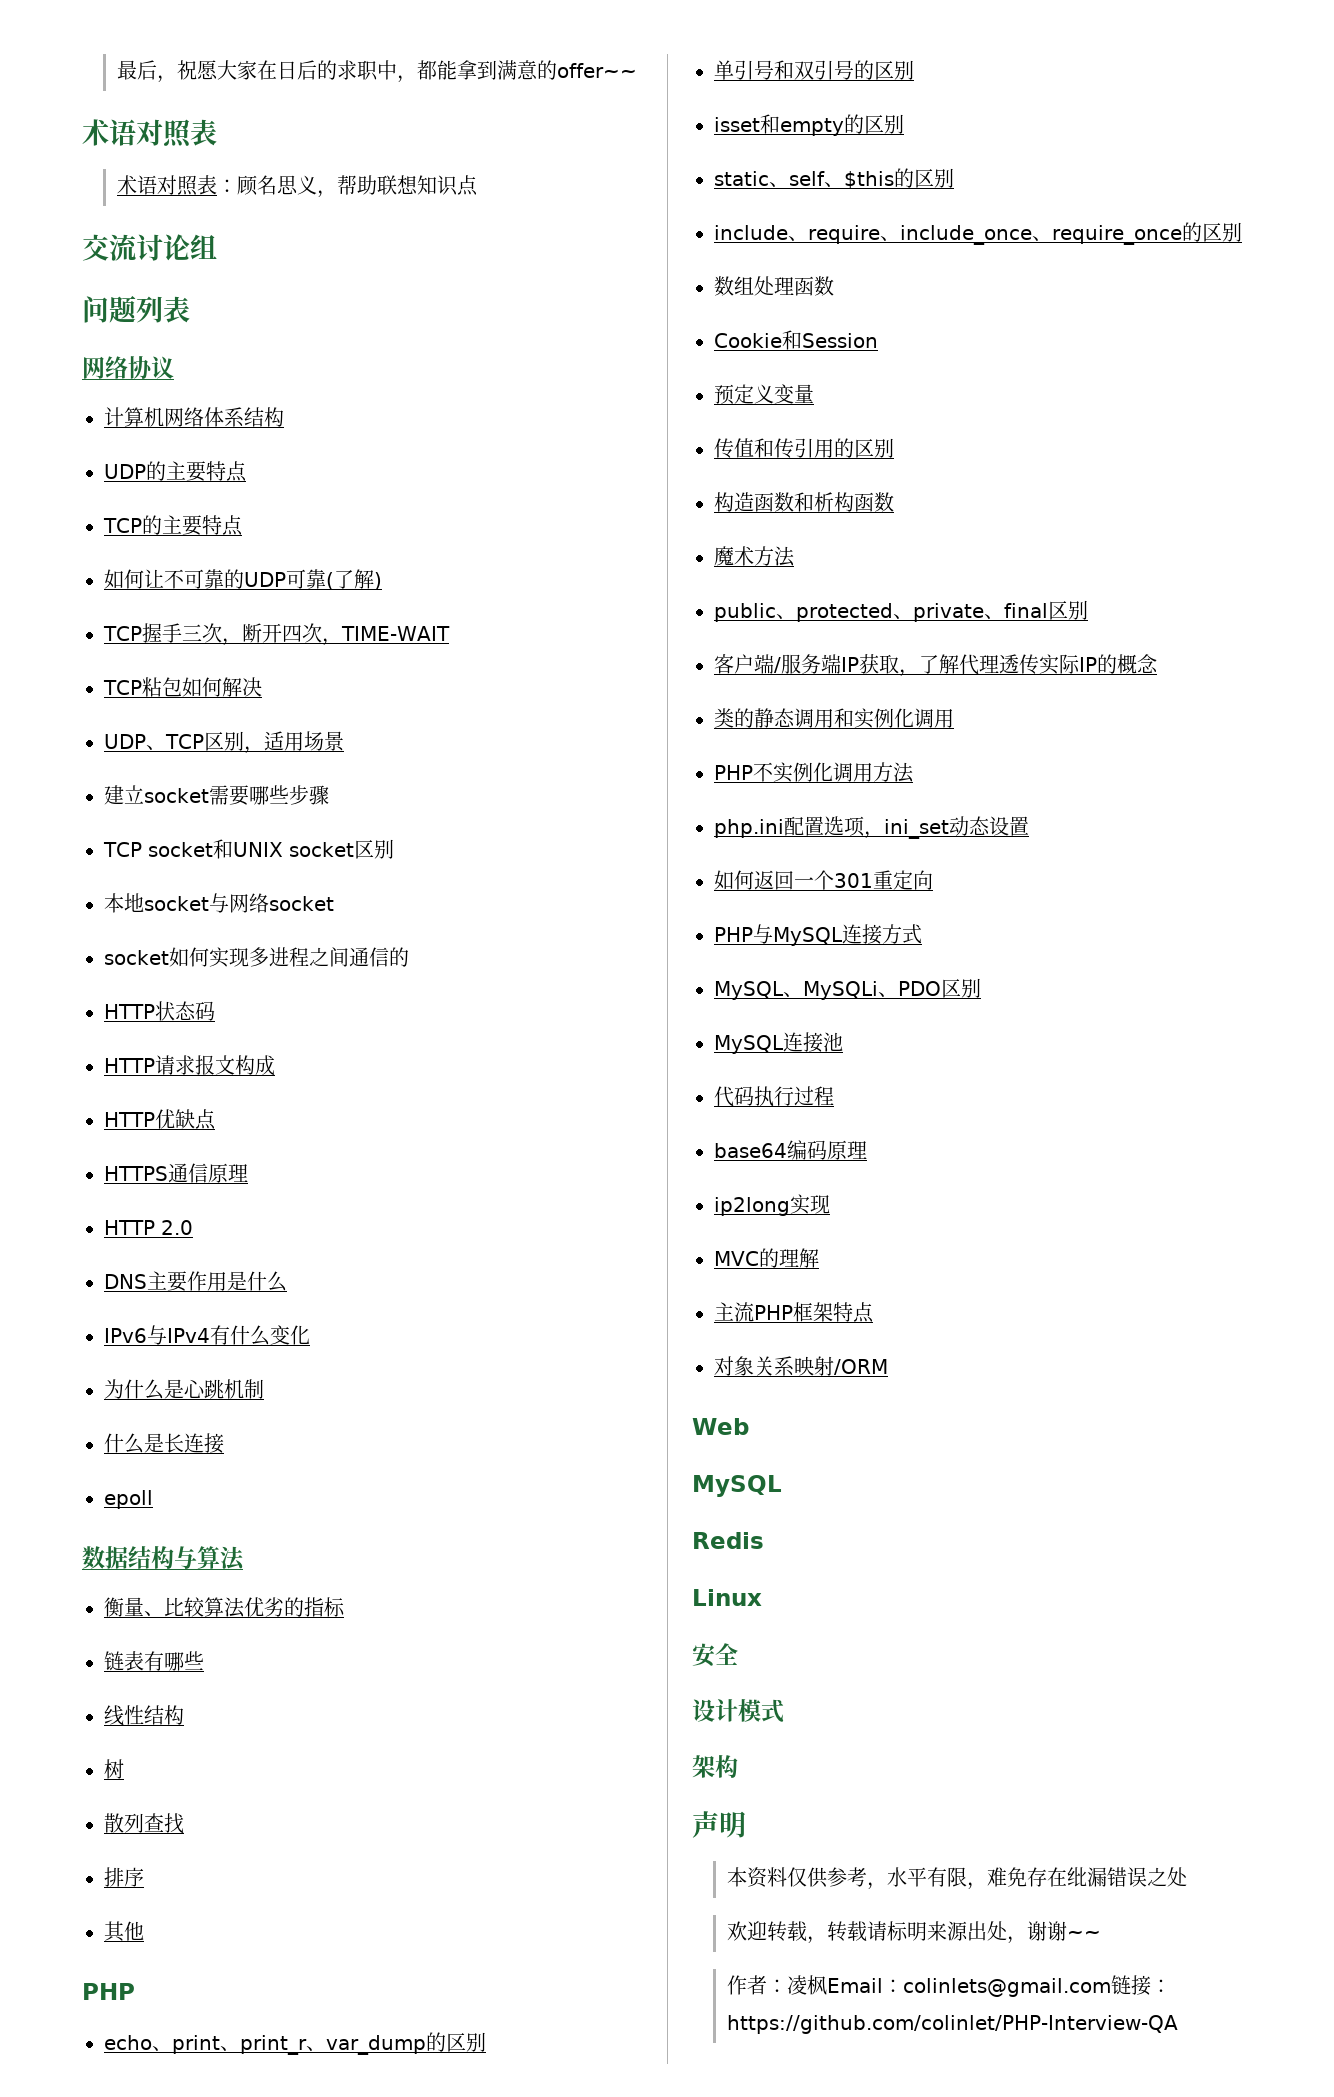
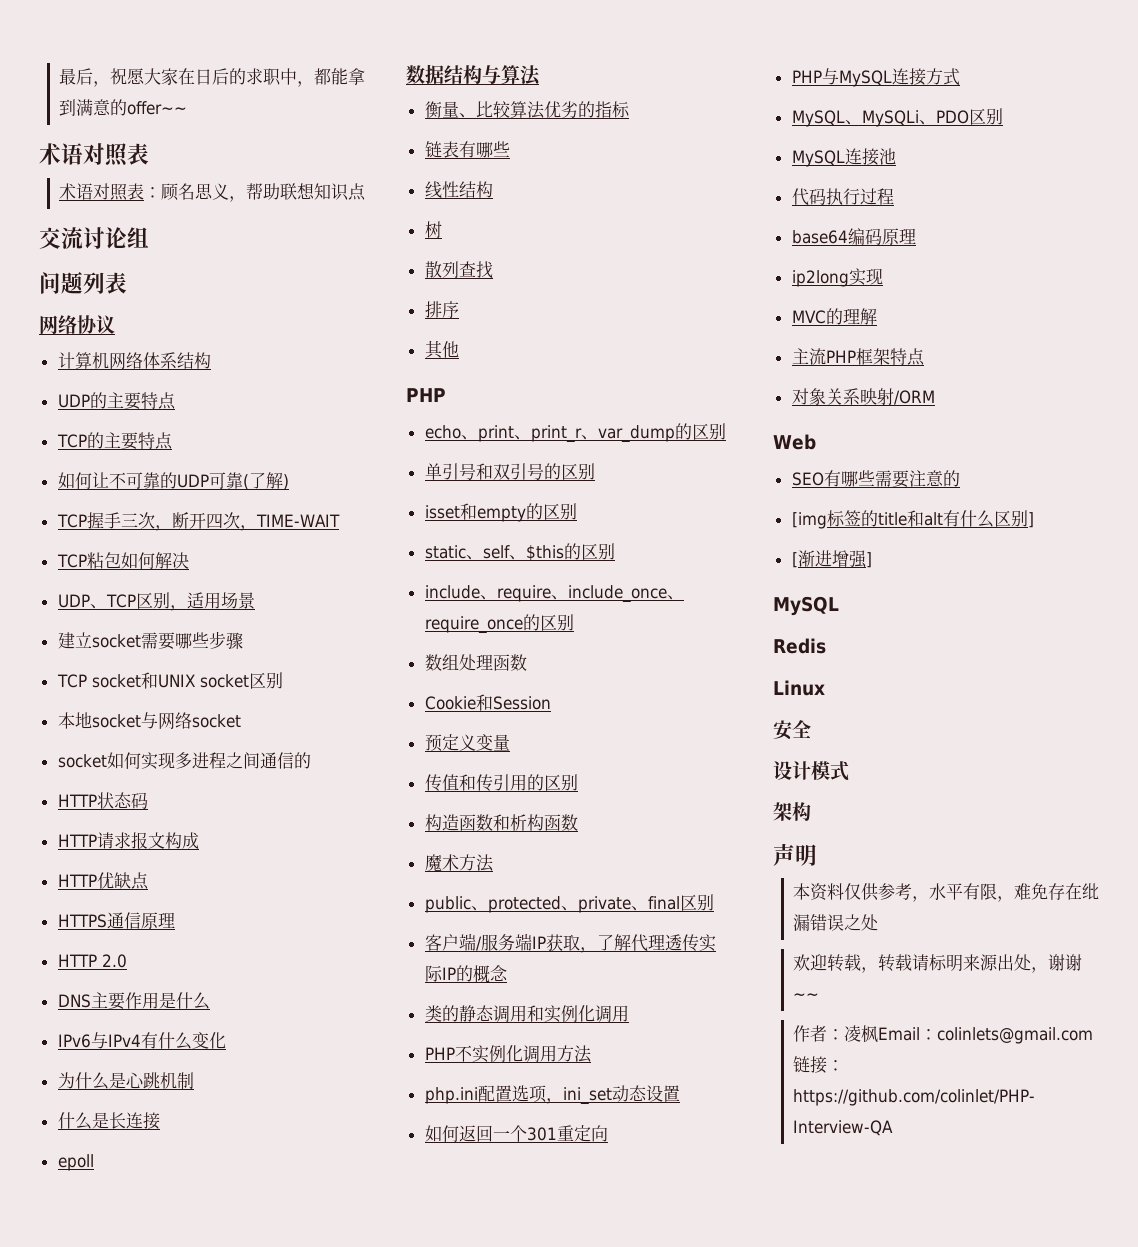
+ SEO有哪些需要注意的
+ [img标签的title和alt有什么区别]
+ [渐进增强]

